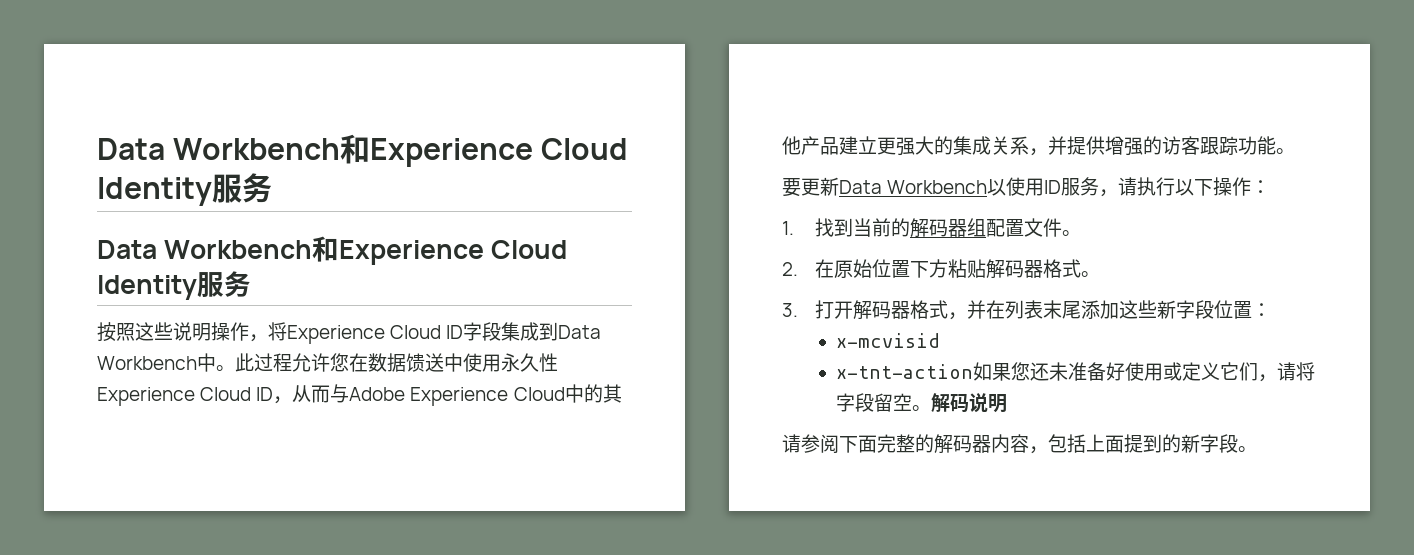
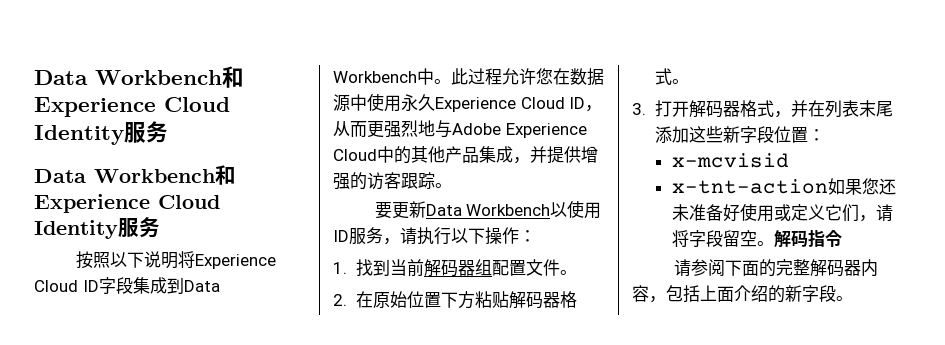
- 按照这些说明操作，将Experience Cloud ID字段集成到Data Workbench中。
+ 按照以下说明将Experience Cloud ID字段集成到Data Workbench中。
- 此过程允许您在数据馈送中使用永久性Experience Cloud ID，从而与Adobe Experience Cloud中的其他产品建立更强大的集成关系，并提供增强的访客跟踪功能。
+ 此过程允许您在数据源中使用永久Experience Cloud ID，从而更强烈地与Adobe Experience Cloud中的其他产品集成，并提供增强的访客跟踪。
- 1.找到当前的解码器组配置文件。
+ 1.找到当前解码器组配置文件。
- 解码说明
+ 解码指令
- 请参阅下面完整的解码器内容，包括上面提到的新字段。
+ 请参阅下面的完整解码器内容，包括上面介绍的新字段。

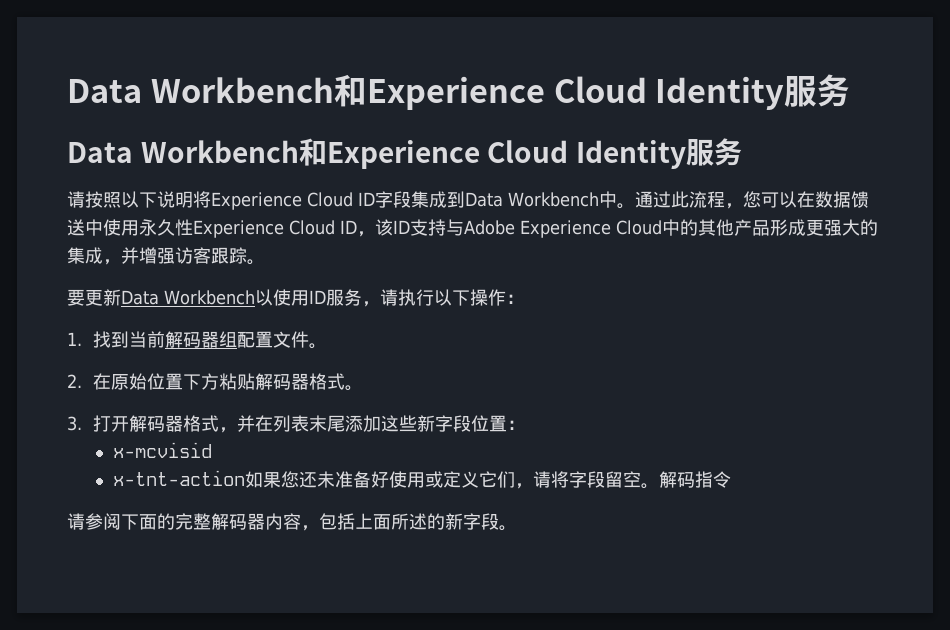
- 按照以下说明将Experience Cloud ID字段集成到Data Workbench中。
+ 请按照以下说明将Experience Cloud ID字段集成到Data Workbench中。
- 此过程允许您在数据源中使用永久Experience Cloud ID，从而更强烈地与Adobe Experience Cloud中的其他产品集成，并提供增强的访客跟踪。
+ 通过此流程，您可以在数据馈送中使用永久性Experience Cloud ID，该ID支持与Adobe Experience Cloud中的其他产品形成更强大的集成，并增强访客跟踪。
- 请参阅下面的完整解码器内容，包括上面介绍的新字段。
+ 请参阅下面的完整解码器内容，包括上面所述的新字段。

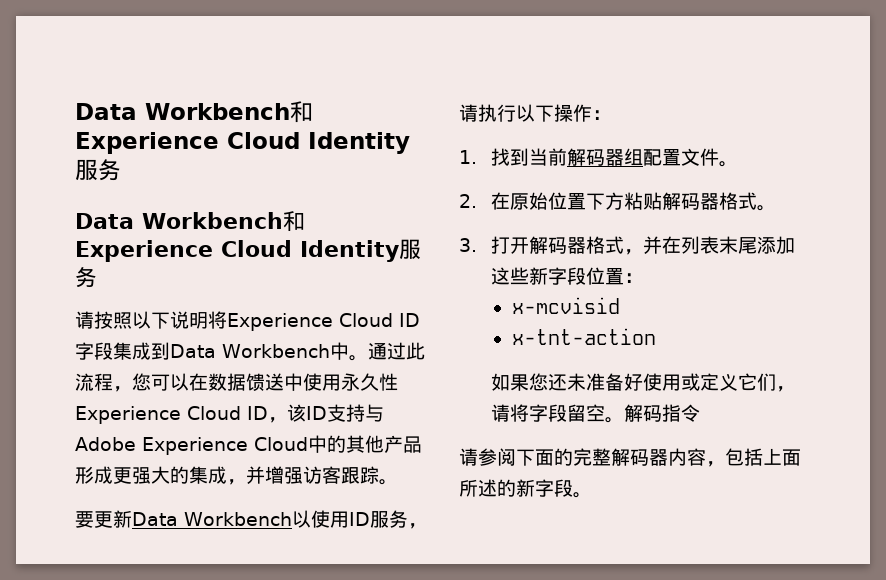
- x-tnt-action如果您还未准备好使用或定义它们，请将字段留空。
+ x-tnt-action
+ 如果您还未准备好使用或定义它们，请将字段留空。

